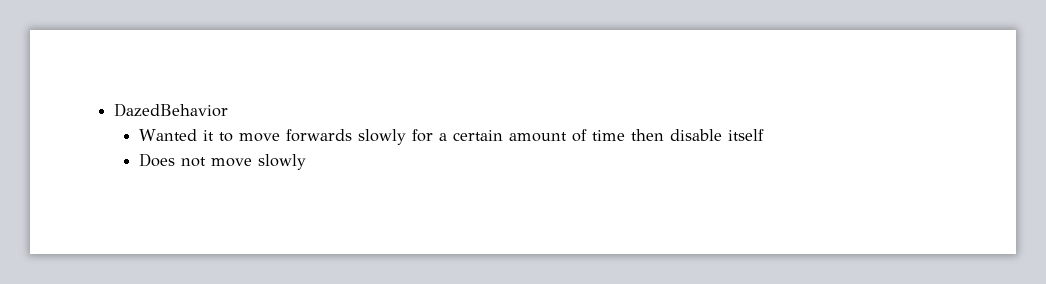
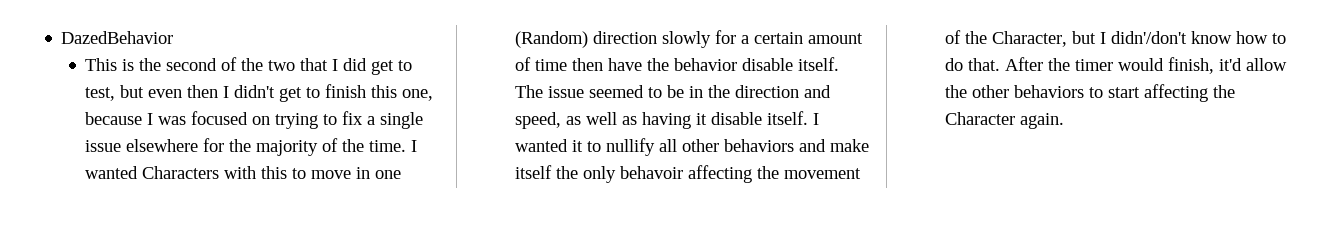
- Wanted it to move forwards slowly for a certain amount of time then disable itself
- Does not move slowly
+ This is the second of the two that I did get to test, but even then I didn't get to finish this one, because I was focused on trying to fix a single issue elsewhere for the majority of the time. I wanted Characters with this to move in one (Random) direction slowly for a certain amount of time then have the behavior disable itself. The issue seemed to be in the direction and speed, as well as having it disable itself. I wanted it to nullify all other behaviors and make itself the only behavoir affecting the movement of the Character, but I didn'/don't know how to do that. After the timer would finish, it'd allow the other behaviors to start affecting the Character again.

